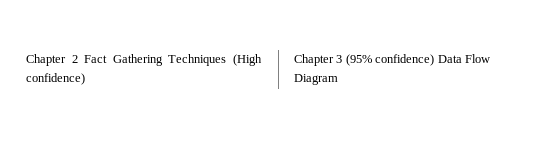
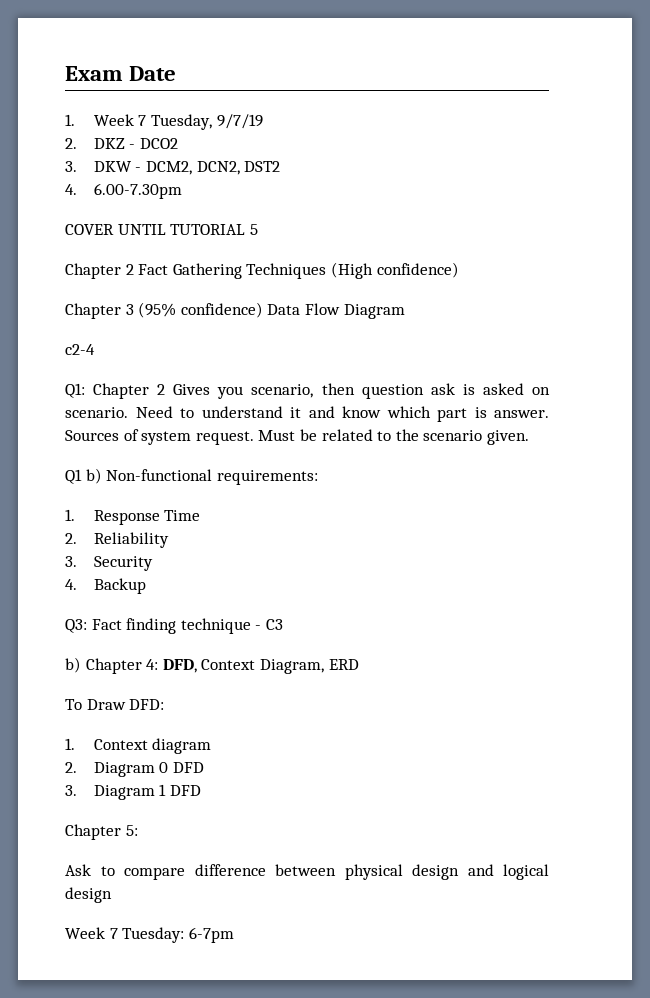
+ Exam Date
+ 1. Week 7 Tuesday, 9/7/19
+ 2. DKZ - DCO2
+ 3. DKW - DCM2, DCN2, DST2
+ 4. 6.00-7.30pm
+ COVER UNTIL TUTORIAL 5
+ c2-4
+ Q1: Chapter 2 Gives you scenario, then question ask is asked on scenario. Need to understand it and know which part is answer. Sources of system request. Must be related to the scenario given.
+ Q1 b) Non-functional requirements:
+ 1. Response Time
+ 2. Reliability
+ 3. Security
+ 4. Backup
+ Q3: Fact finding technique - C3
+ b) Chapter 4: DFD, Context Diagram, ERD
+ To Draw DFD:
+ 1. Context diagram
+ 2. Diagram 0 DFD
+ 3. Diagram 1 DFD
+ Chapter 5:
+ Ask to compare difference between physical design and logical design
+ Week 7 Tuesday: 6-7pm

